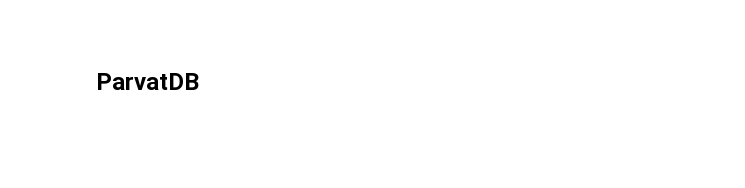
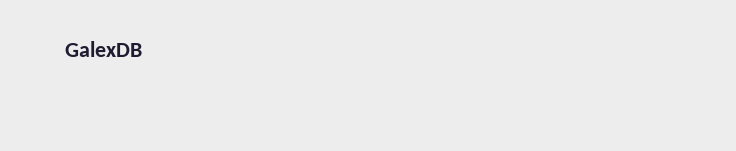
- ParvatDB
+ GalexDB

